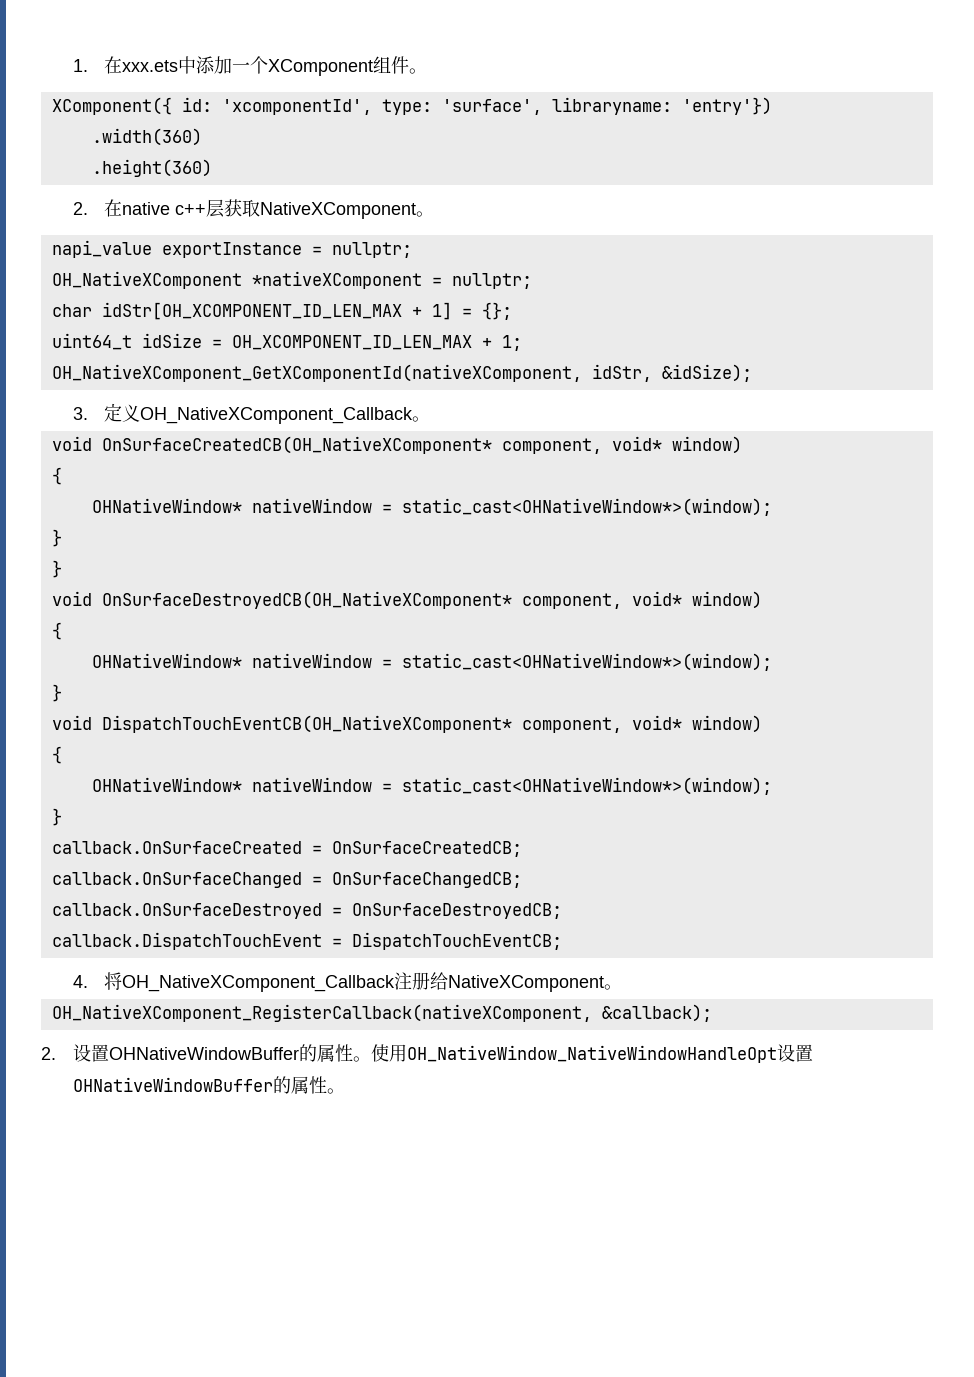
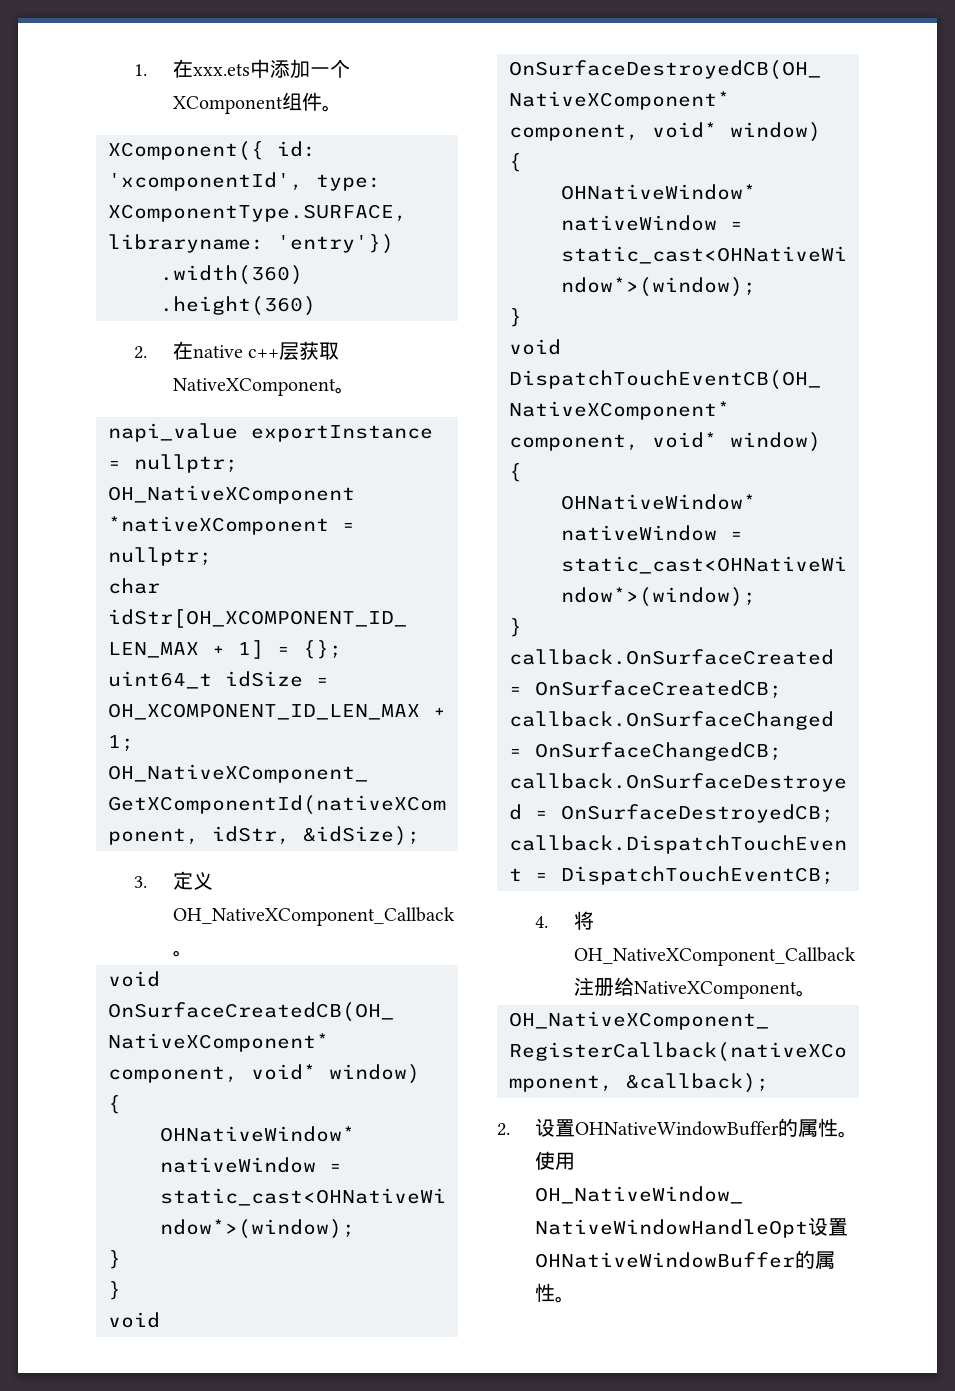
- XComponent({ id: 'xcomponentId', type: 'surface', libraryname: 'entry'})
+ XComponent({ id: 'xcomponentId', type: XComponentType.SURFACE, libraryname: 'entry'})

